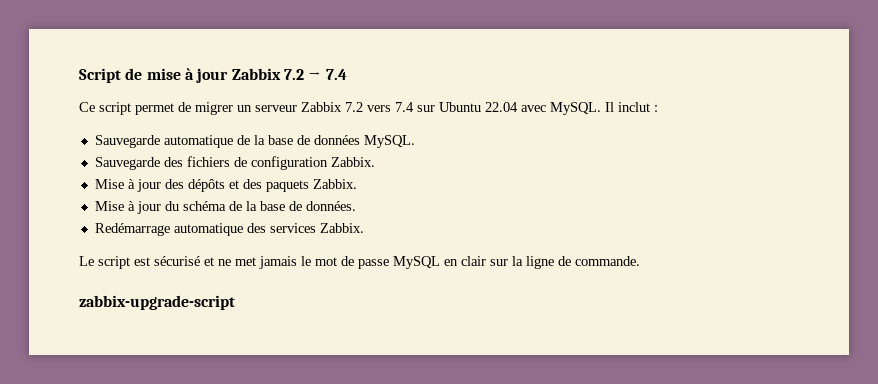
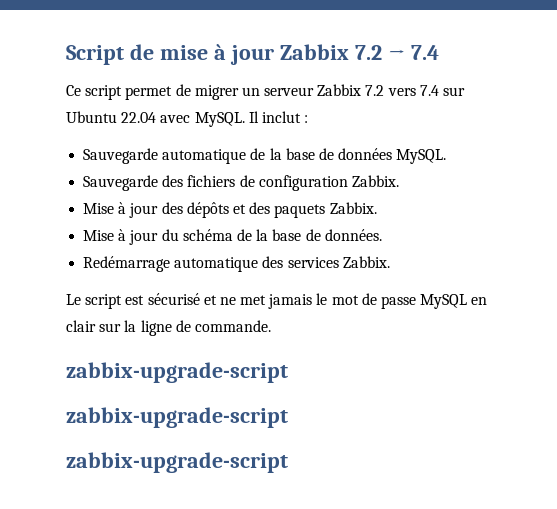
  Le script est sécurisé et ne met jamais le mot de passe MySQL en clair sur la ligne de commande.
+ zabbix-upgrade-script
+ zabbix-upgrade-script

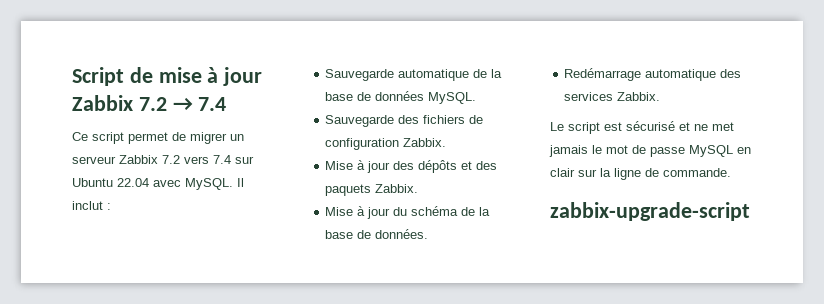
  Le script est sécurisé et ne met jamais le mot de passe MySQL en clair sur la ligne de commande.
- zabbix-upgrade-script
- zabbix-upgrade-script

